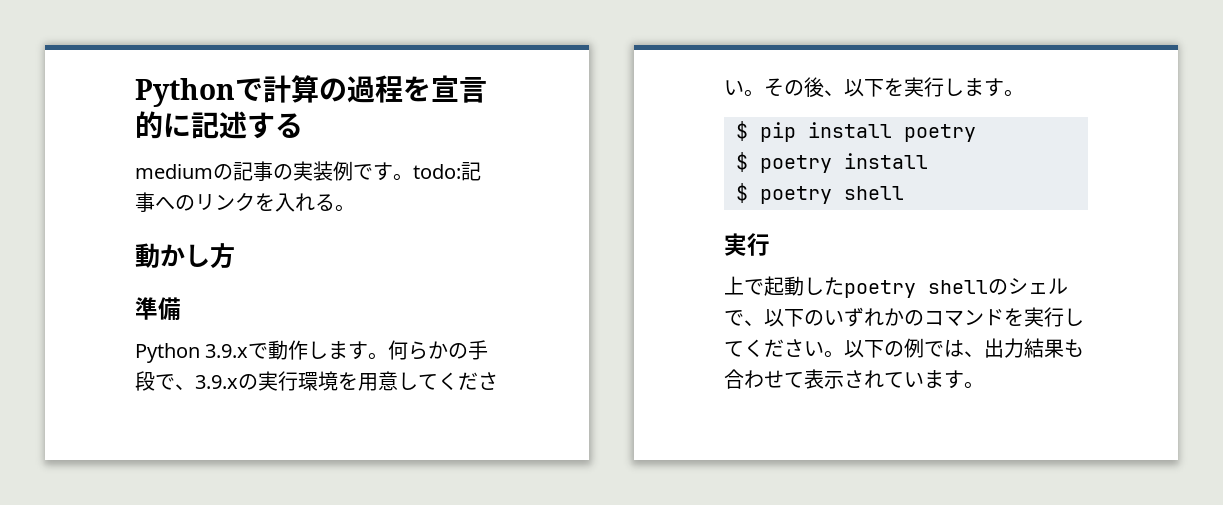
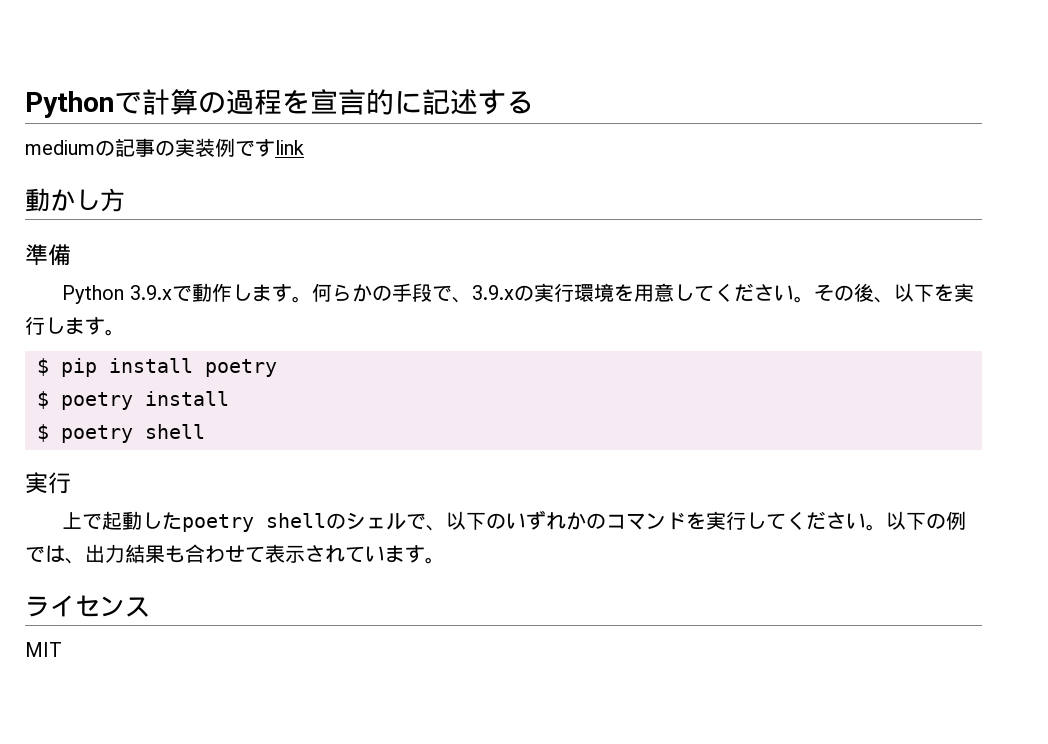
- mediumの記事の実装例です。todo:記事へのリンクを入れる。
+ mediumの記事の実装例ですlink
+ ライセンス
+ MIT

